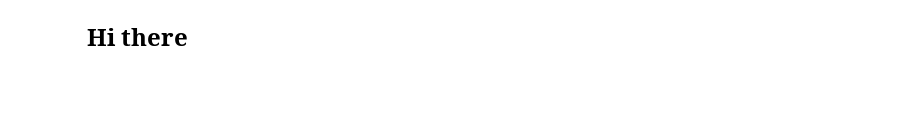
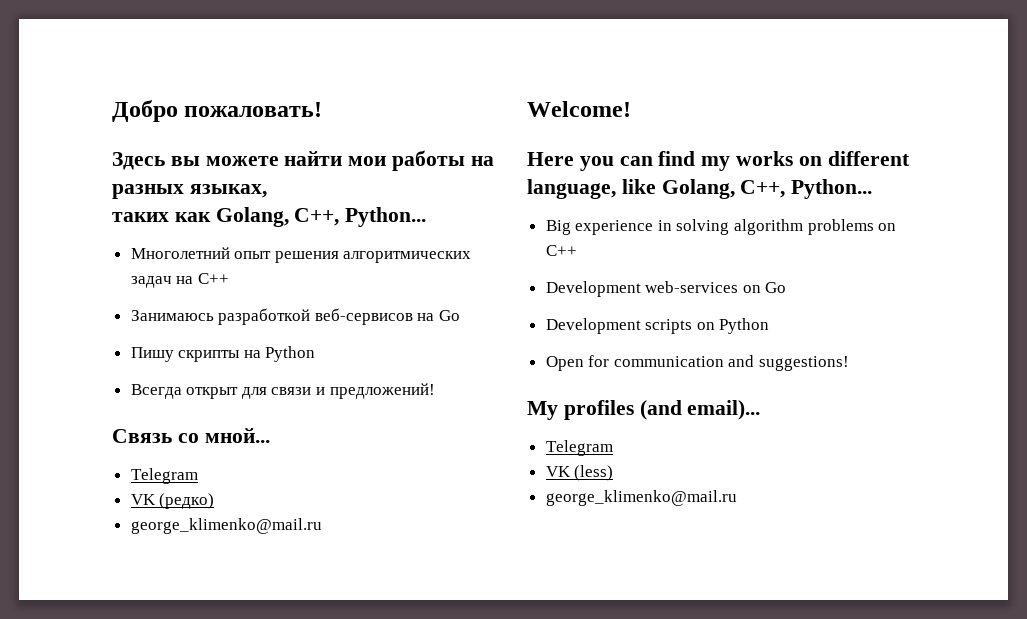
- Hi there
+ Добро пожаловать!
+ Здесь вы можете найти мои работы на разных языках,
+ таких как Golang, C++, Python...
+ Многолетний опыт решения алгоритмических задач на C++
+ Занимаюсь разработкой веб-сервисов на Go
+ Пишу скрипты на Python
+ Всегда открыт для связи и предложений!
+ Связь со мной...
+ Telegram
+ VK (редко)
+ george_klimenko@mail.ru
+ Welcome!
+ Here you can find my works on different language, like Golang, C++, Python...
+ Big experience in solving algorithm problems on C++
+ Development web-services on Go
+ Development scripts on Python
+ Open for communication and suggestions!
+ My profiles (and email)...
+ Telegram
+ VK (less)
+ george_klimenko@mail.ru

